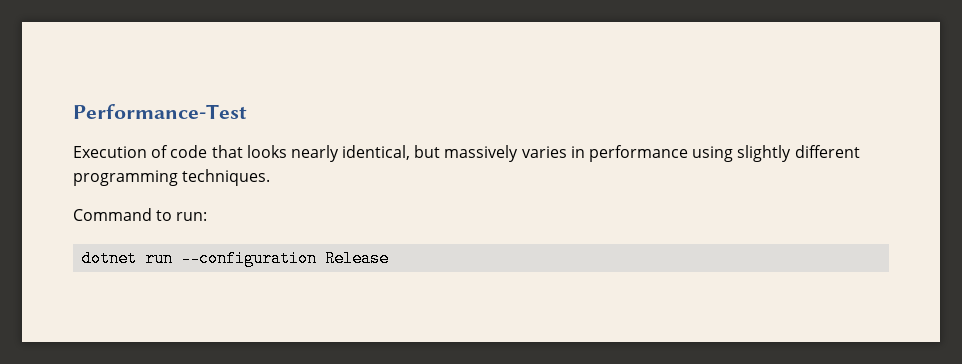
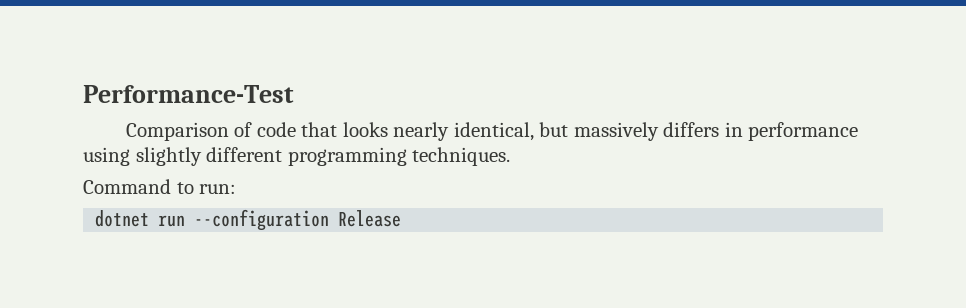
- Execution of code that looks nearly identical, but massively varies in performance using slightly different programming techniques.
+ Comparison of code that looks nearly identical, but massively differs in performance using slightly different programming techniques.

